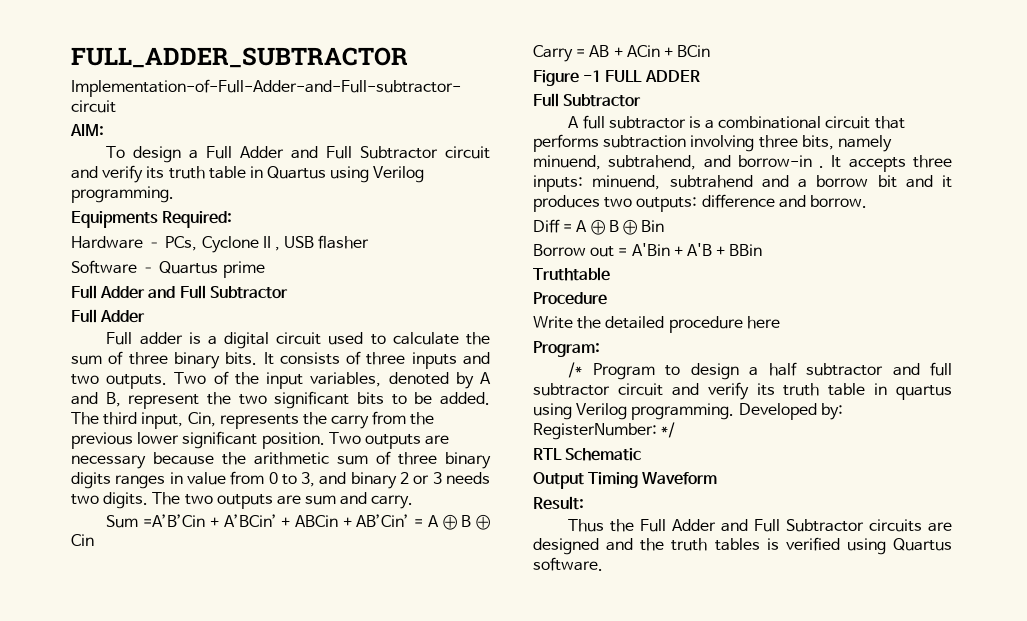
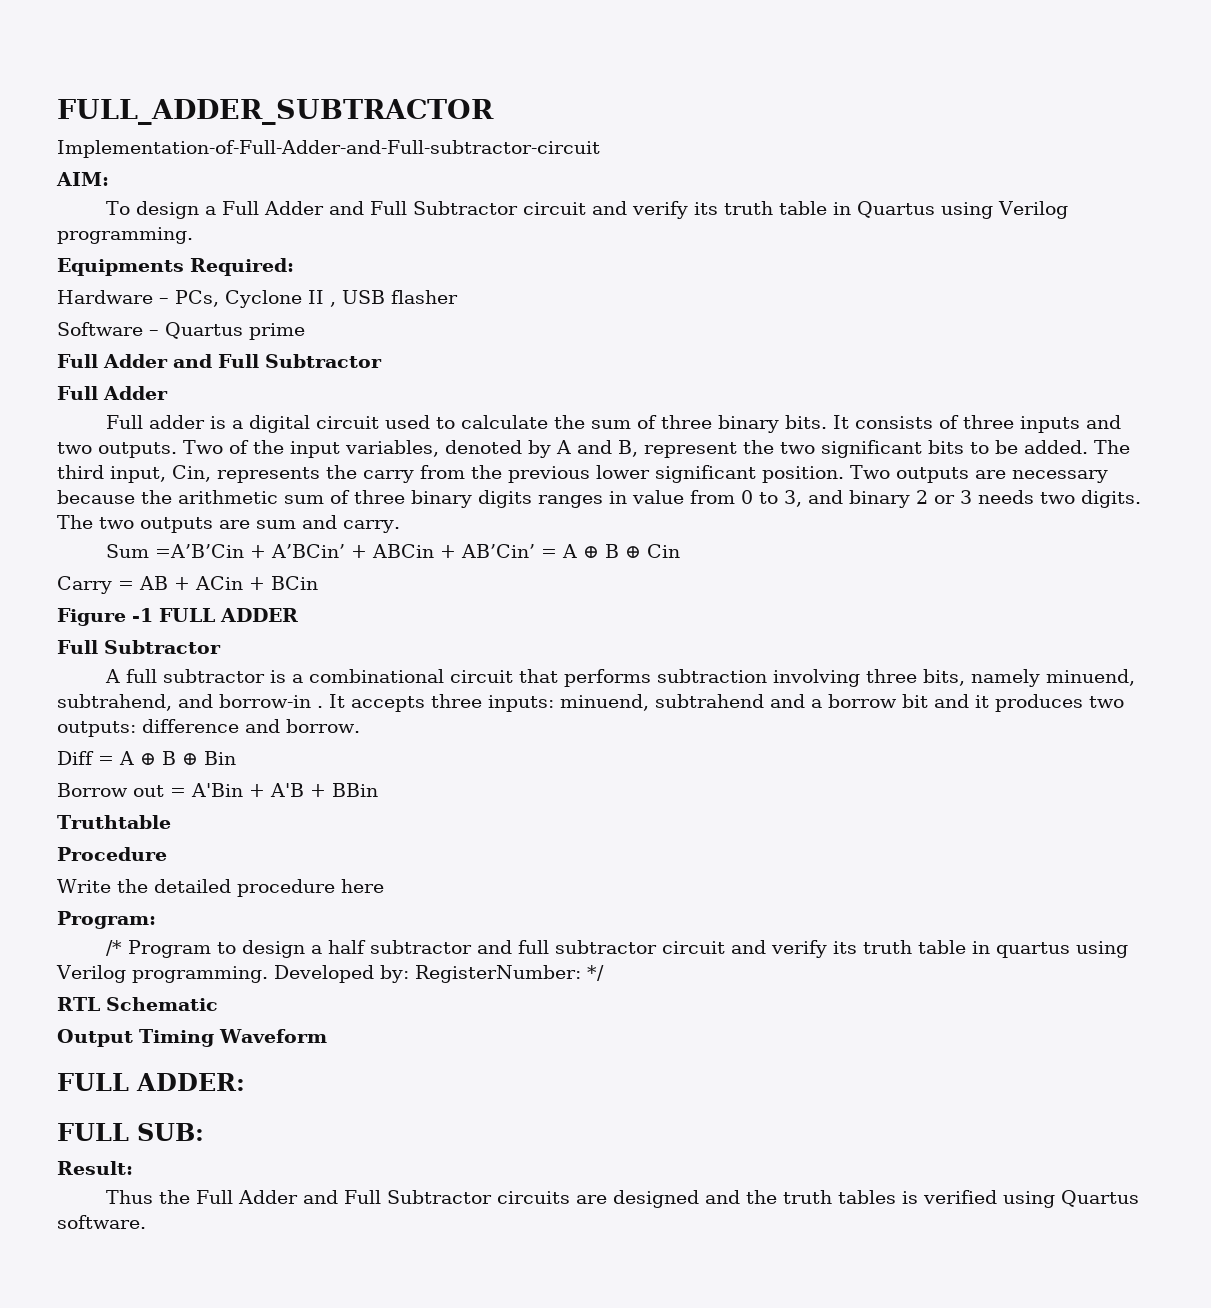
+ FULL ADDER:
+ FULL SUB:

